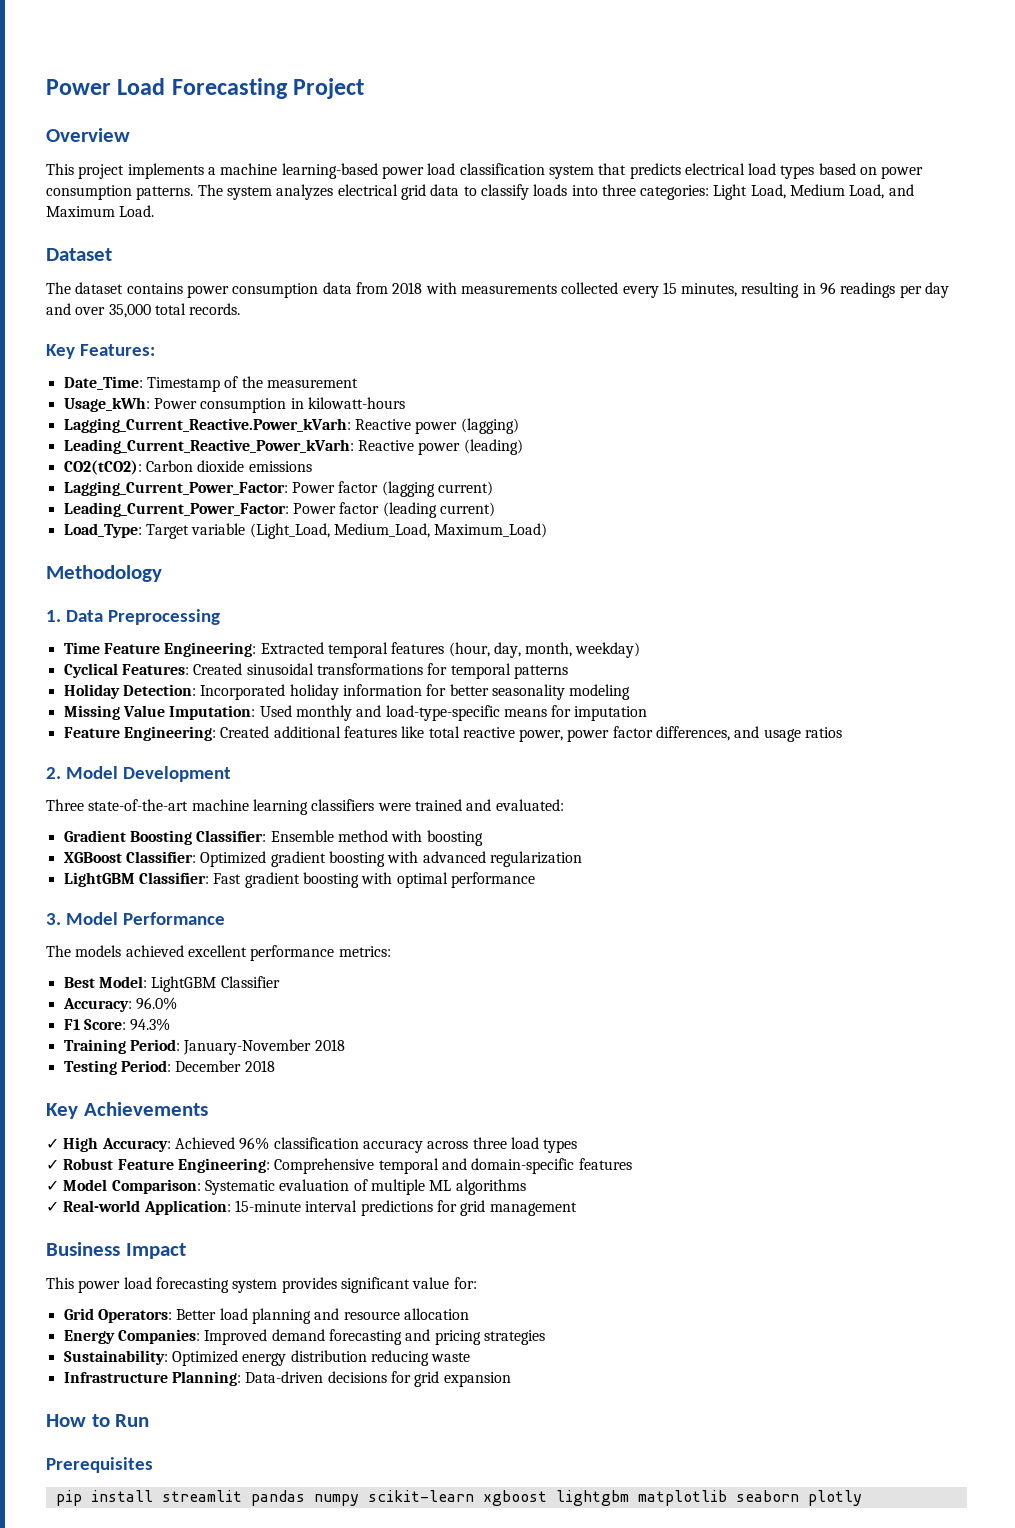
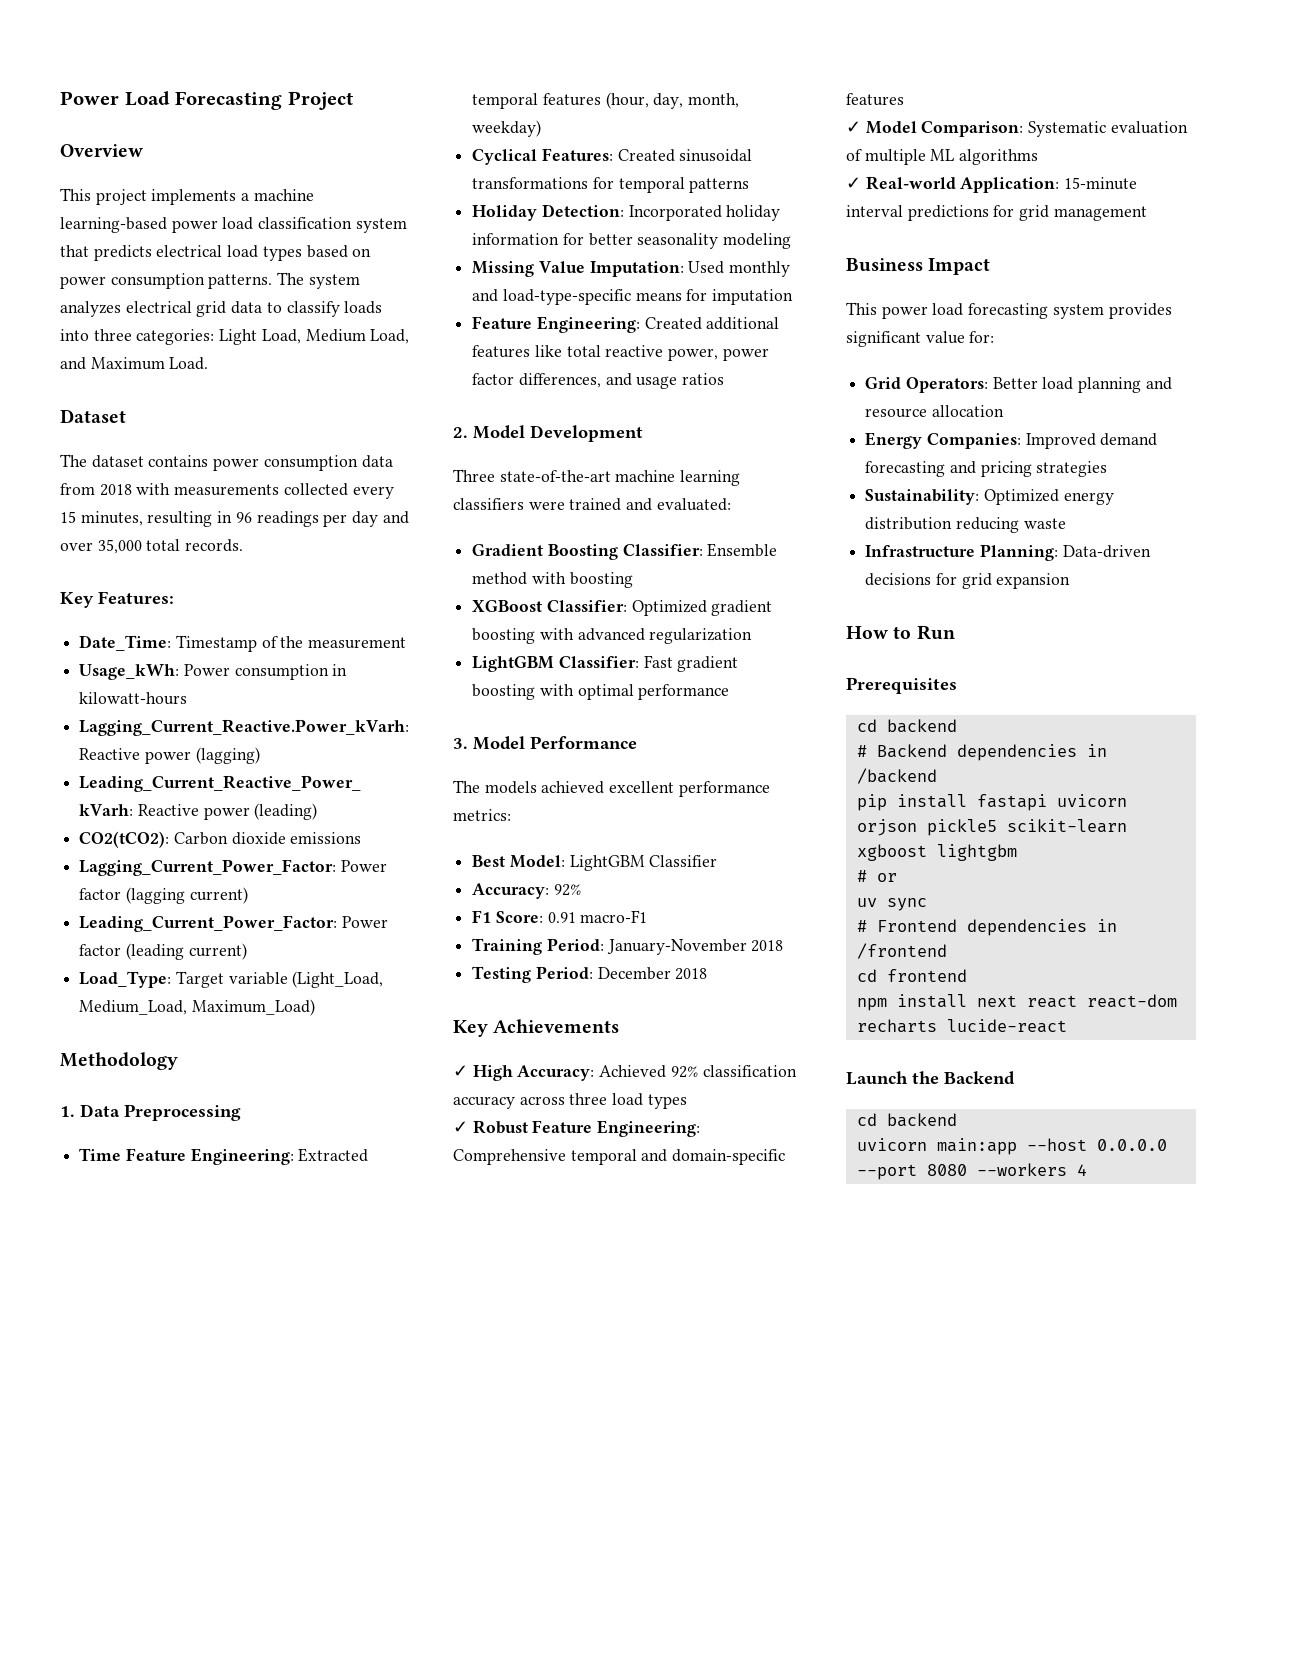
- Accuracy: 96.0%
+ Accuracy: 92%
- F1 Score: 94.3%
+ F1 Score: 0.91 macro-F1
- ✓ High Accuracy: Achieved 96% classification accuracy across three load types
+ ✓ High Accuracy: Achieved 92% classification accuracy across three load types
  Prerequisites
- pip install streamlit pandas numpy scikit-learn xgboost lightgbm matplotlib seaborn plotly
+ cd backend
+ # Backend dependencies in /backend
+ pip install fastapi uvicorn orjson pickle5 scikit-learn xgboost lightgbm
+ # or
+ uv sync
+ # Frontend dependencies in /frontend
+ cd frontend
+ npm install next react react-dom recharts lucide-react
+ Launch the Backend
+ cd backend
+ uvicorn main:app --host 0.0.0.0 --port 8080 --workers 4

